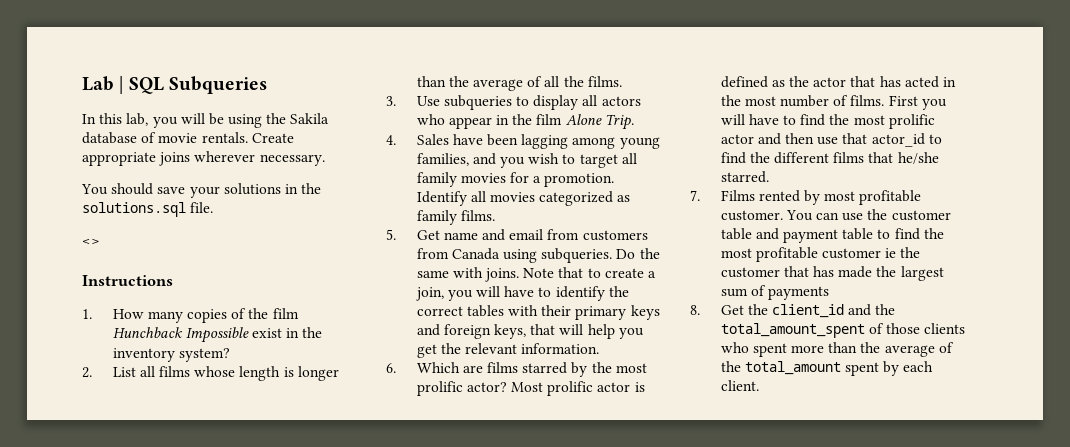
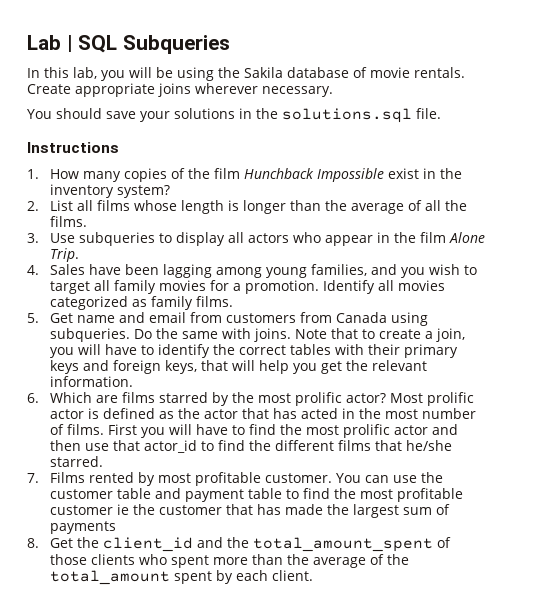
- <>

